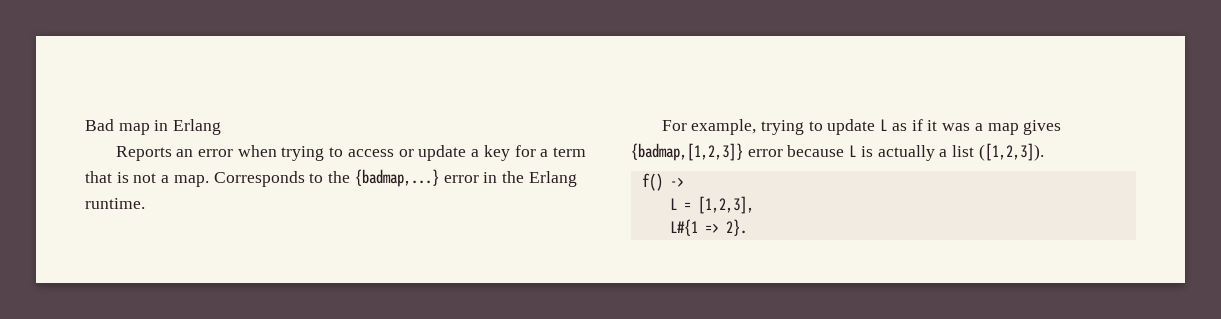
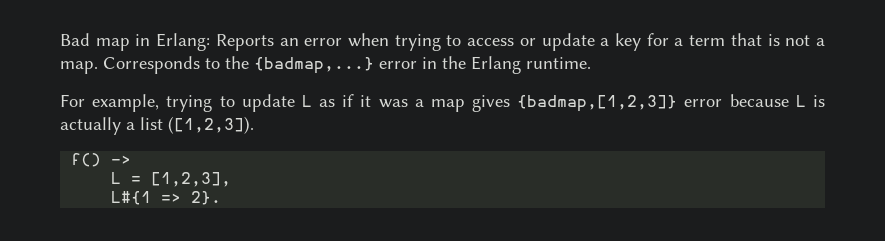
- Bad map in Erlang
- Reports an error when trying to access or update a key for a term that is not a map.
+ Bad map in Erlang: Reports an error when trying to access or update a key for a term that is not a map.

